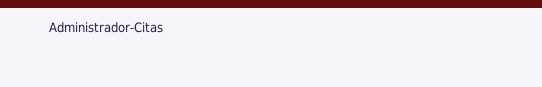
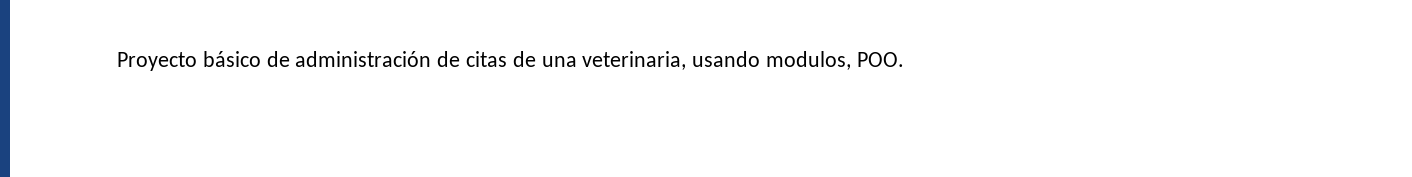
- Administrador-Citas
+ Proyecto básico de administración de citas de una veterinaria, usando modulos, POO.

